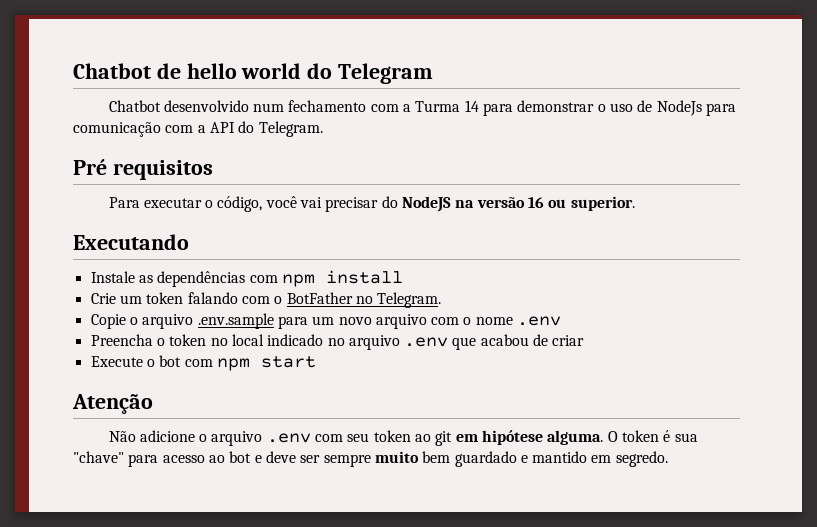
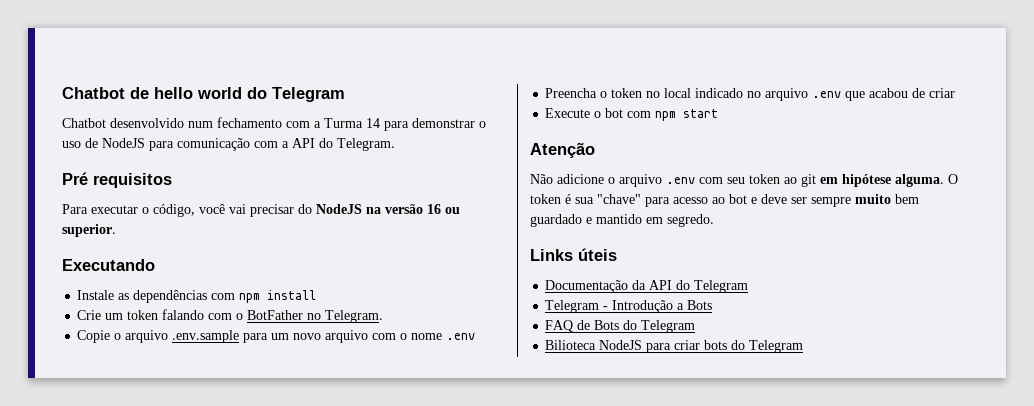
- Chatbot desenvolvido num fechamento com a Turma 14 para demonstrar o uso de NodeJs para comunicação com a API do Telegram.
+ Chatbot desenvolvido num fechamento com a Turma 14 para demonstrar o uso de NodeJS para comunicação com a API do Telegram.
+ Links úteis
+ Documentação da API do Telegram
+ Telegram - Introdução a Bots
+ FAQ de Bots do Telegram
+ Bilioteca NodeJS para criar bots do Telegram

